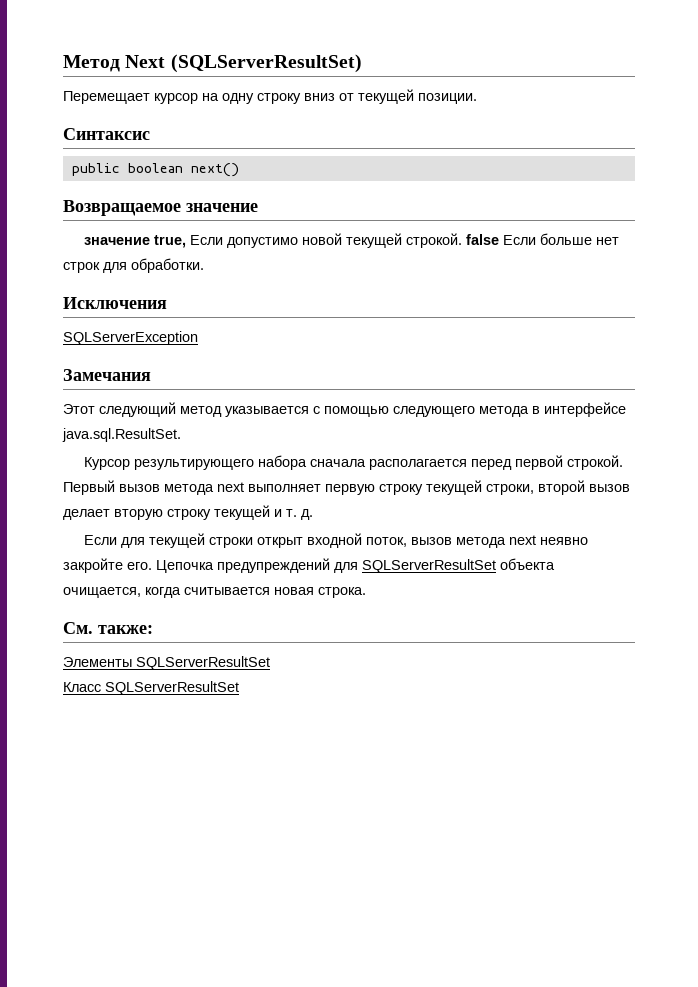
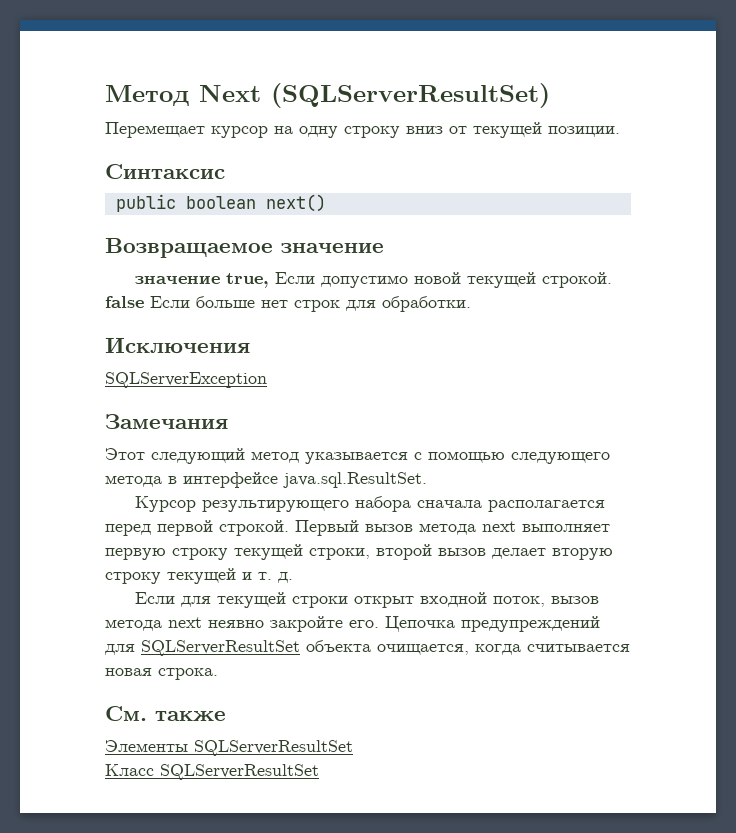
- См. также:
+ См. также

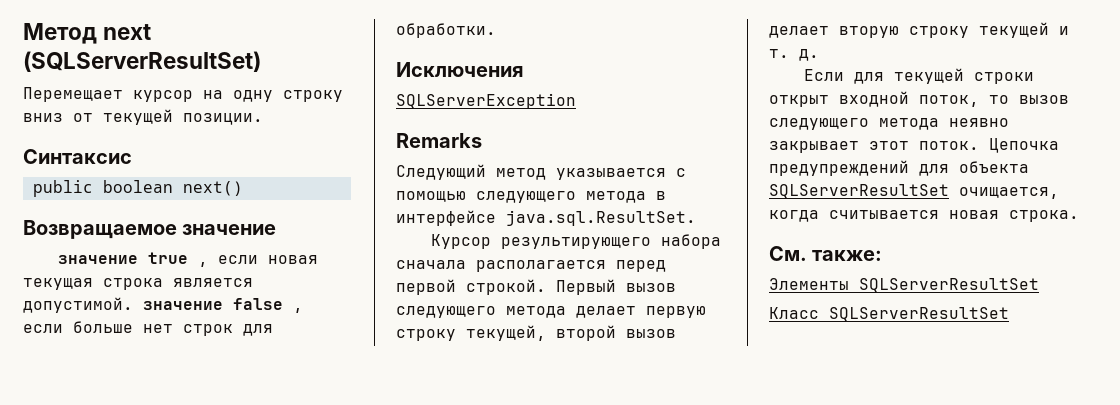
- Метод Next (SQLServerResultSet)
+ Метод next (SQLServerResultSet)
- значение true, Если допустимо новой текущей строкой. false Если больше нет строк для обработки.
+ значение true , если новая текущая строка является допустимой. значение false , если больше нет строк для обработки.
- Замечания
- Этот следующий метод указывается с помощью следующего метода в интерфейсе java.sql.ResultSet.
+ Remarks
+ Следующий метод указывается с помощью следующего метода в интерфейсе java.sql.ResultSet.
- Первый вызов метода next выполняет первую строку текущей строки, второй вызов делает вторую строку текущей и т. д.
+ Первый вызов следующего метода делает первую строку текущей, второй вызов делает вторую строку текущей и т. д.
- Если для текущей строки открыт входной поток, вызов метода next неявно закройте его.
+ Если для текущей строки открыт входной поток, то вызов следующего метода неявно закрывает этот поток.
- Цепочка предупреждений для SQLServerResultSet объекта очищается, когда считывается новая строка.
+ Цепочка предупреждений для объекта SQLServerResultSet очищается, когда считывается новая строка.
- См. также
+ См. также:

